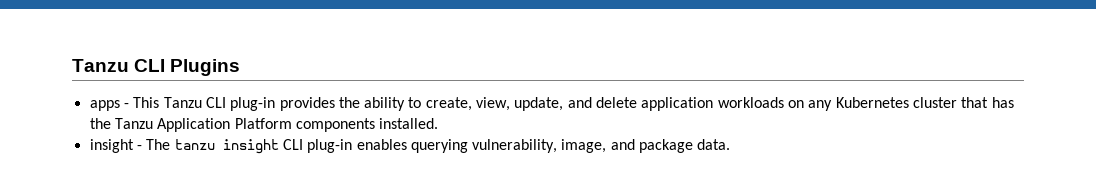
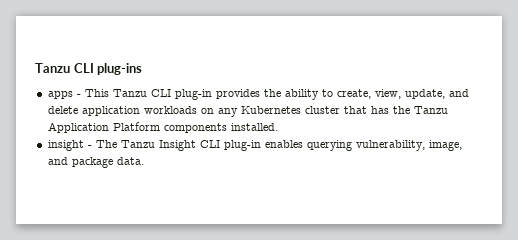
- Tanzu CLI Plugins
+ Tanzu CLI plug-ins
- insight - The tanzu insight CLI plug-in enables querying vulnerability, image, and package data.
+ insight - The Tanzu Insight CLI plug-in enables querying vulnerability, image, and package data.

